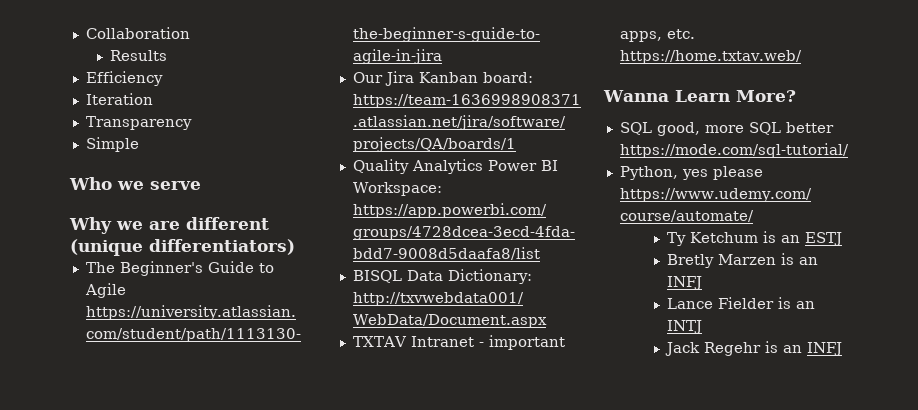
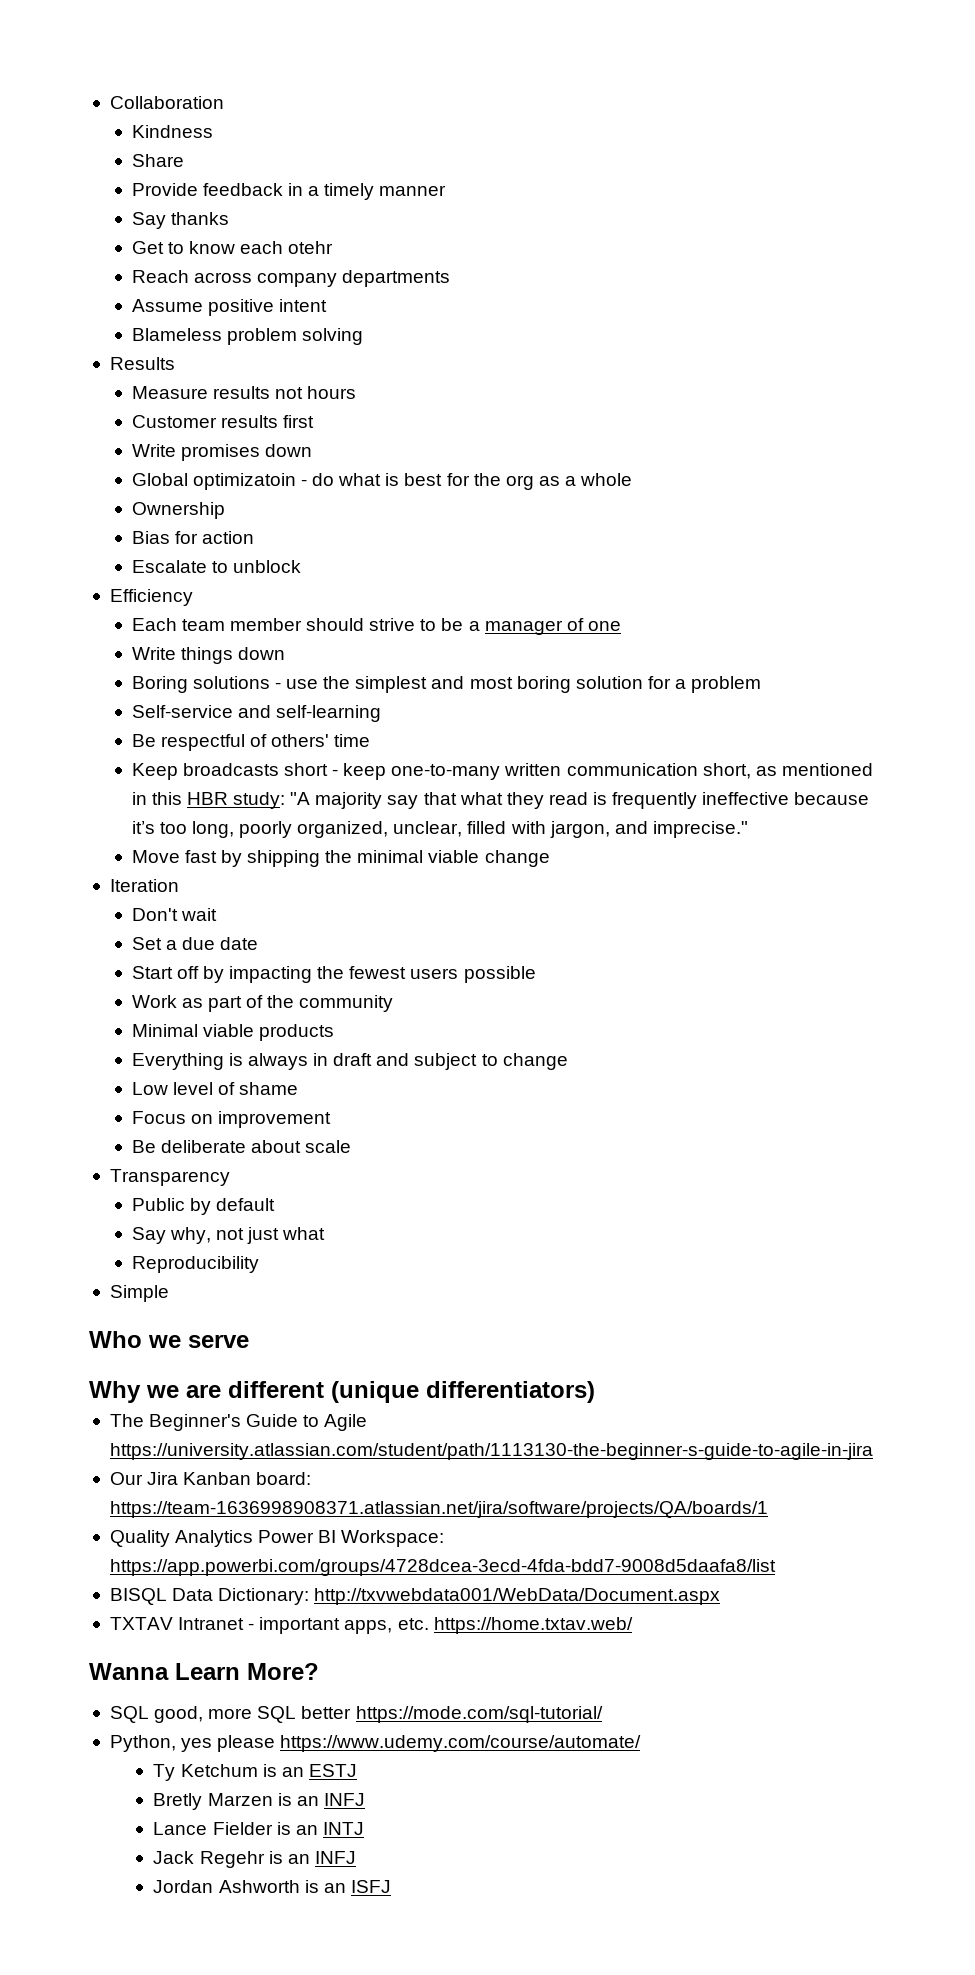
+ Kindness
+ Share
+ Provide feedback in a timely manner
+ Say thanks
+ Get to know each otehr
+ Reach across company departments
+ Assume positive intent
+ Blameless problem solving
  Results
+ Measure results not hours
+ Customer results first
+ Write promises down
+ Global optimizatoin - do what is best for the org as a whole
+ Ownership
+ Bias for action
+ Escalate to unblock
  Efficiency
+ Each team member should strive to be a manager of one
+ Write things down
+ Boring solutions - use the simplest and most boring solution for a problem
+ Self-service and self-learning
+ Be respectful of others' time
+ Keep broadcasts short - keep one-to-many written communication short, as mentioned in this HBR study: "A majority say that what they read is frequently ineffective because it’s too long, poorly organized, unclear, filled with jargon, and imprecise."
+ Move fast by shipping the minimal viable change
  Iteration
+ Don't wait
+ Set a due date
+ Start off by impacting the fewest users possible
+ Work as part of the community
+ Minimal viable products
+ Everything is always in draft and subject to change
+ Low level of shame
+ Focus on improvement
+ Be deliberate about scale
  Transparency
+ Public by default
+ Say why, not just what
+ Reproducibility
+ Jordan Ashworth is an ISFJ

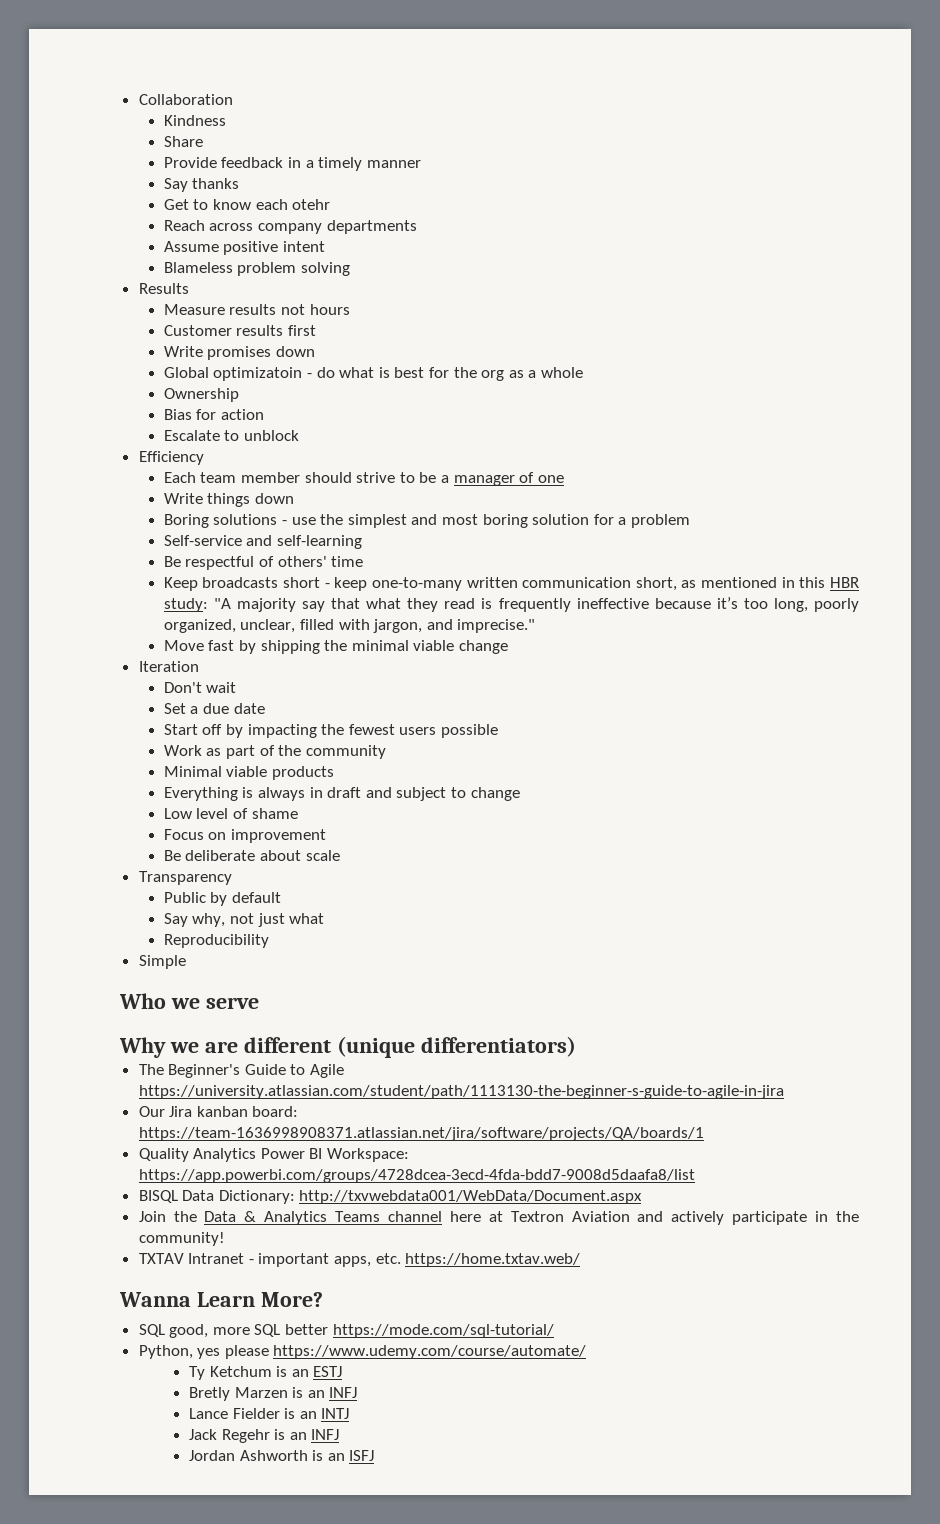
- Our Jira Kanban board: https://team-1636998908371.atlassian.net/jira/software/projects/QA/boards/1
+ Our Jira kanban board: https://team-1636998908371.atlassian.net/jira/software/projects/QA/boards/1
+ Join the Data & Analytics Teams channel here at Textron Aviation and actively participate in the community!

